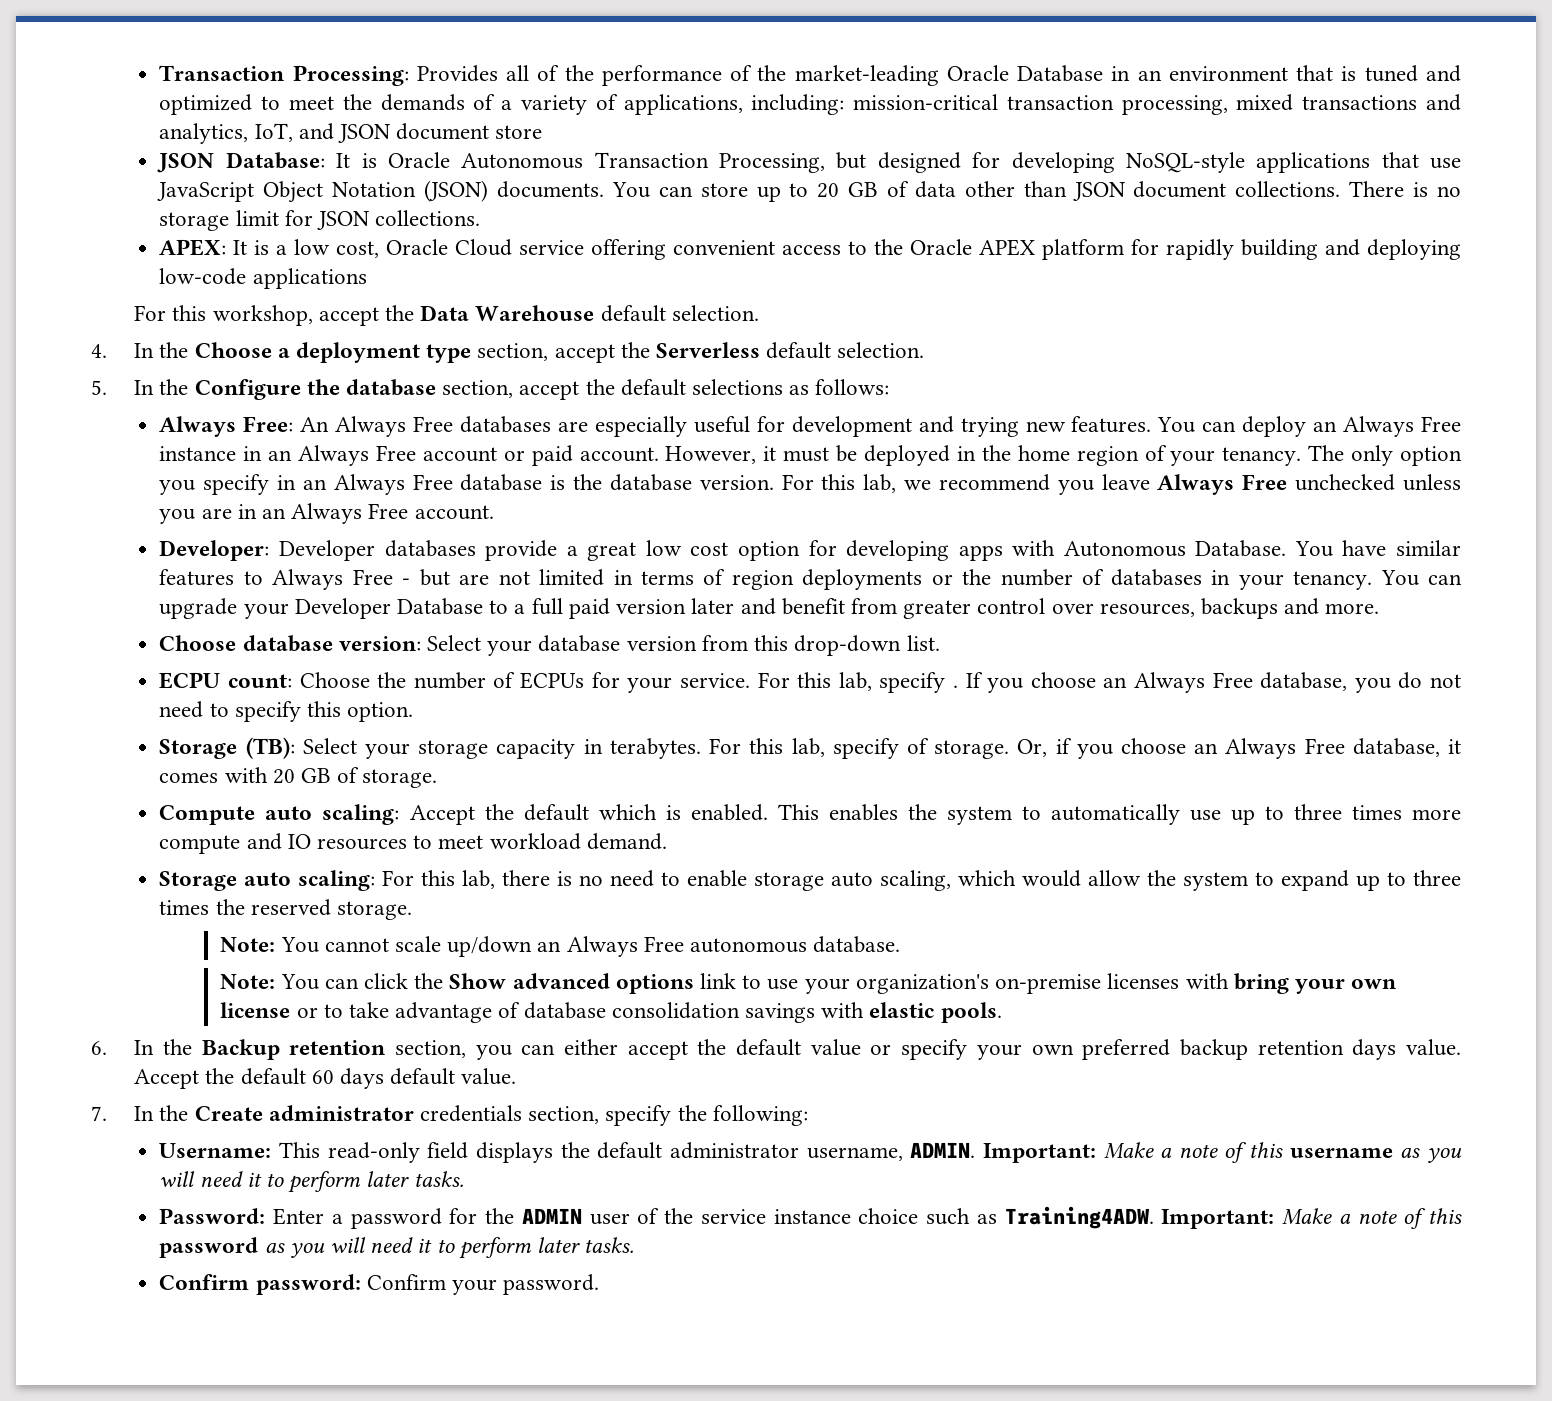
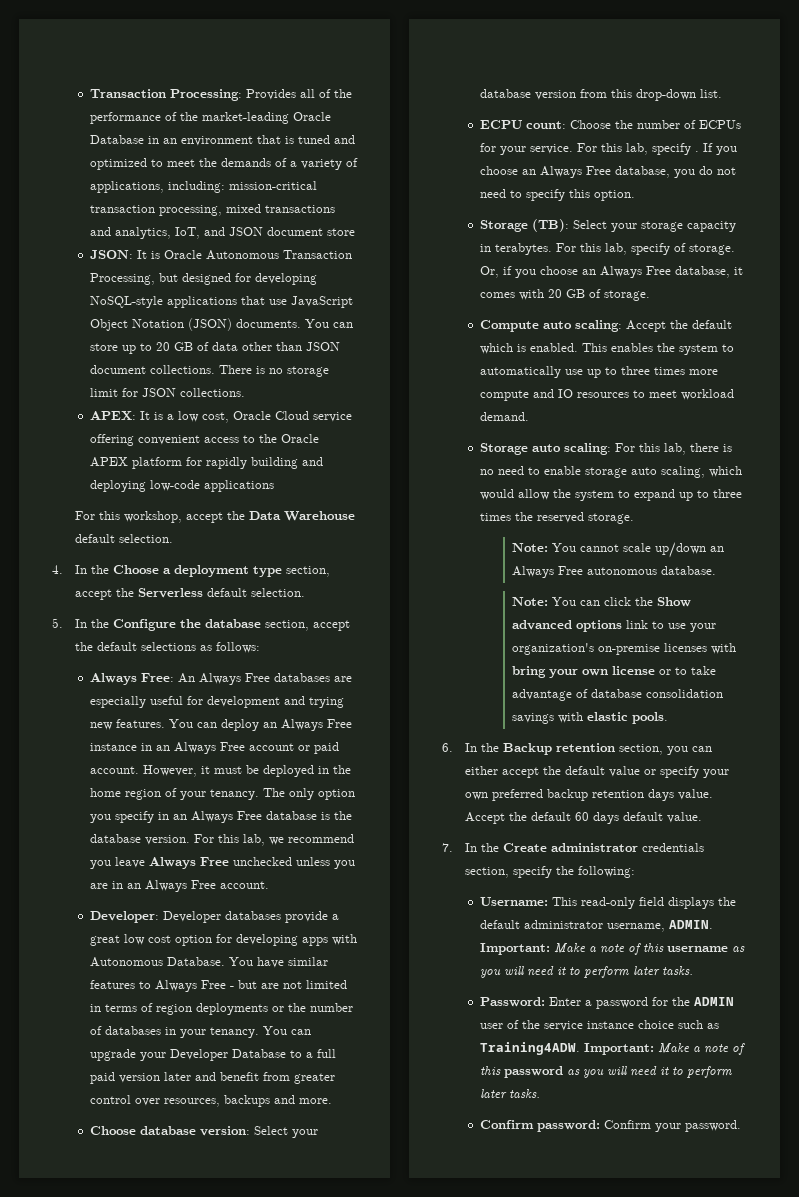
- JSON Database: It is Oracle Autonomous Transaction Processing, but designed for developing NoSQL-style applications that use JavaScript Object Notation (JSON) documents.
+ JSON: It is Oracle Autonomous Transaction Processing, but designed for developing NoSQL-style applications that use JavaScript Object Notation (JSON) documents.

